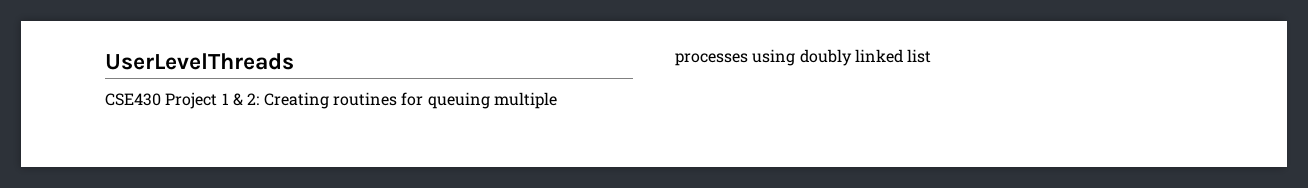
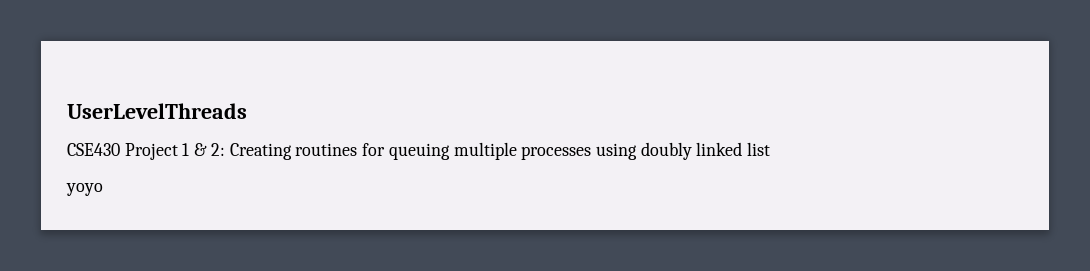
+ yoyo

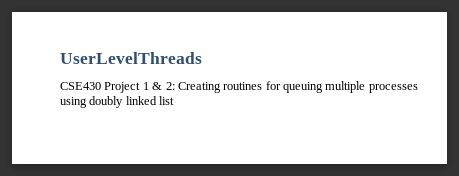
- yoyo

